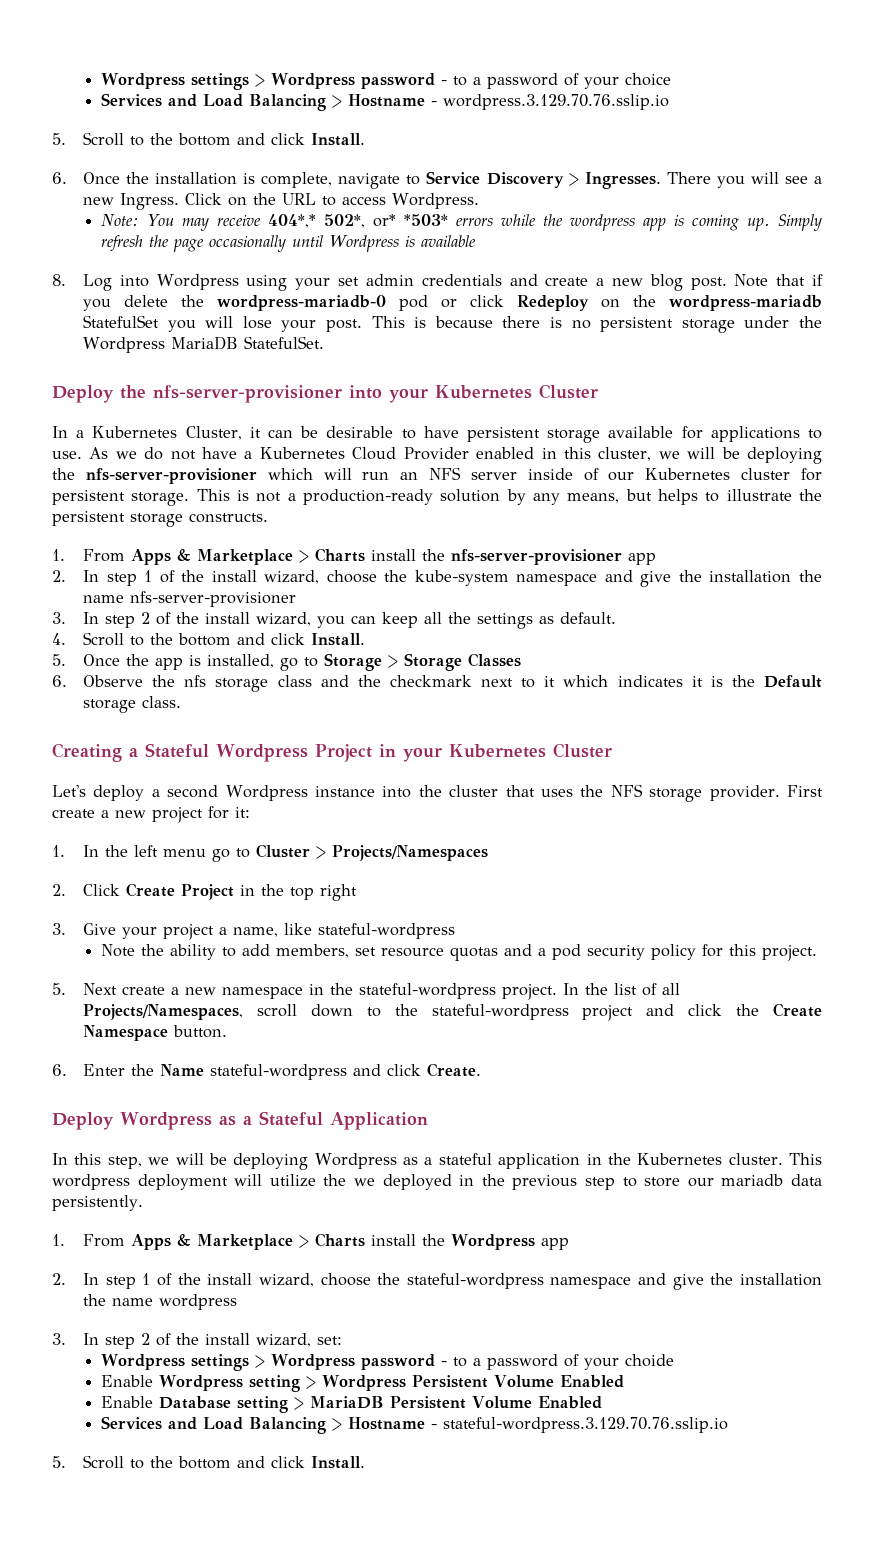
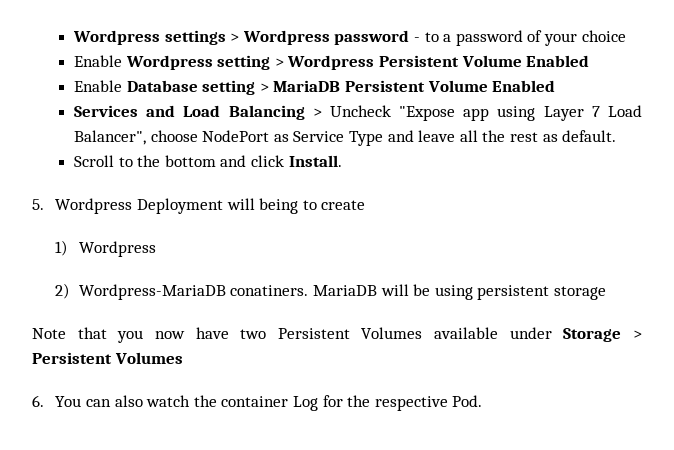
- Services and Load Balancing > Hostname - wordpress.3.129.70.76.sslip.io
- 5. Scroll to the bottom and click Install.
- 6. Once the installation is complete, navigate to Service Discovery > Ingresses. There you will see a new Ingress. Click on the URL to access Wordpress.
- Note: You may receive 404*,* 502*, or* *503* errors while the wordpress app is coming up. Simply refresh the page occasionally until Wordpress is available
- 8. Log into Wordpress using your set admin credentials and create a new blog post. Note that if you delete the wordpress-mariadb-0 pod or click Redeploy on the wordpress-mariadb StatefulSet you will lose your post. This is because there is no persistent storage under the Wordpress MariaDB StatefulSet.
- Deploy the nfs-server-provisioner into your Kubernetes Cluster
- In a Kubernetes Cluster, it can be desirable to have persistent storage available for applications to use. As we do not have a Kubernetes Cloud Provider enabled in this cluster, we will be deploying the nfs-server-provisioner which will run an NFS server inside of our Kubernetes cluster for persistent storage. This is not a production-ready solution by any means, but helps to illustrate the persistent storage constructs.
- 1. From Apps & Marketplace > Charts install the nfs-server-provisioner app
- 2. In step 1 of the install wizard, choose the kube-system namespace and give the installation the name nfs-server-provisioner
- 3. In step 2 of the install wizard, you can keep all the settings as default.
- 4. Scroll to the bottom and click Install.
- 5. Once the app is installed, go to Storage > Storage Classes
- 6. Observe the nfs storage class and the checkmark next to it which indicates it is the Default storage class.
- Creating a Stateful Wordpress Project in your Kubernetes Cluster
- Let's deploy a second Wordpress instance into the cluster that uses the NFS storage provider. First create a new project for it:
- 1. In the left menu go to Cluster > Projects/Namespaces
- 2. Click Create Project in the top right
- 3. Give your project a name, like stateful-wordpress
- Note the ability to add members, set resource quotas and a pod security policy for this project.
- 5. Next create a new namespace in the stateful-wordpress project. In the list of all Projects/Namespaces, scroll down to the stateful-wordpress project and click the Create Namespace button.
- 6. Enter the Name stateful-wordpress and click Create.
- Deploy Wordpress as a Stateful Application
- In this step, we will be deploying Wordpress as a stateful application in the Kubernetes cluster. This wordpress deployment will utilize the we deployed in the previous step to store our mariadb data persistently.
- 1. From Apps & Marketplace > Charts install the Wordpress app
- 2. In step 1 of the install wizard, choose the stateful-wordpress namespace and give the installation the name wordpress
- 3. In step 2 of the install wizard, set:
- Wordpress settings > Wordpress password - to a password of your choide
- Services and Load Balancing > Hostname - stateful-wordpress.3.129.70.76.sslip.io
- 5. Scroll to the bottom and click Install.
+ Services and Load Balancing > Uncheck "Expose app using Layer 7 Load Balancer", choose NodePort as Service Type and leave all the rest as default.
+ Scroll to the bottom and click Install.
+ 5. Wordpress Deployment will being to create
+ 1) Wordpress
+ 2) Wordpress-MariaDB conatiners. MariaDB will be using persistent storage
+ Note that you now have two Persistent Volumes available under Storage > Persistent Volumes
+ 6. You can also watch the container Log for the respective Pod.

